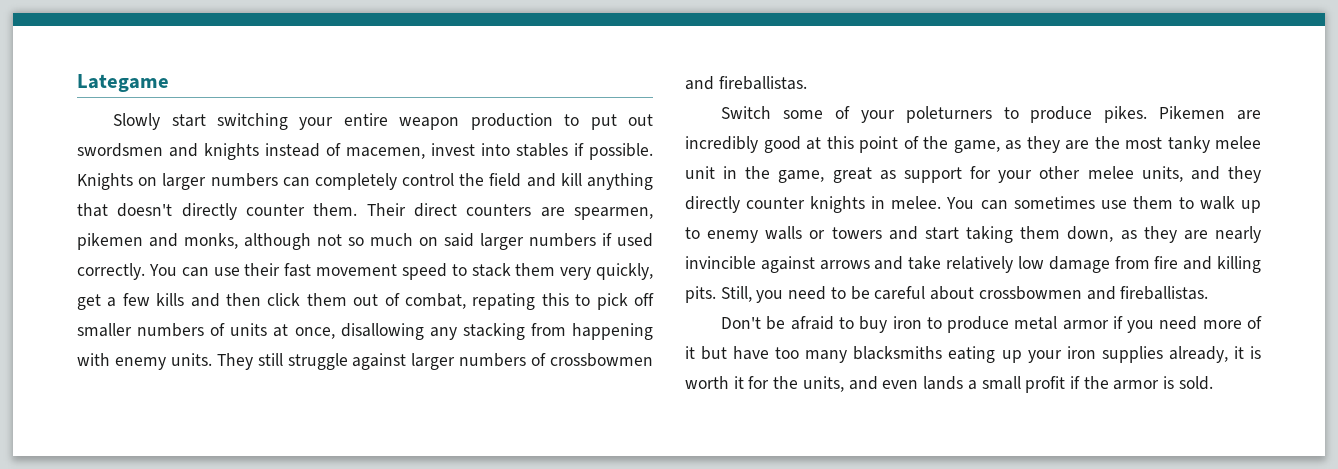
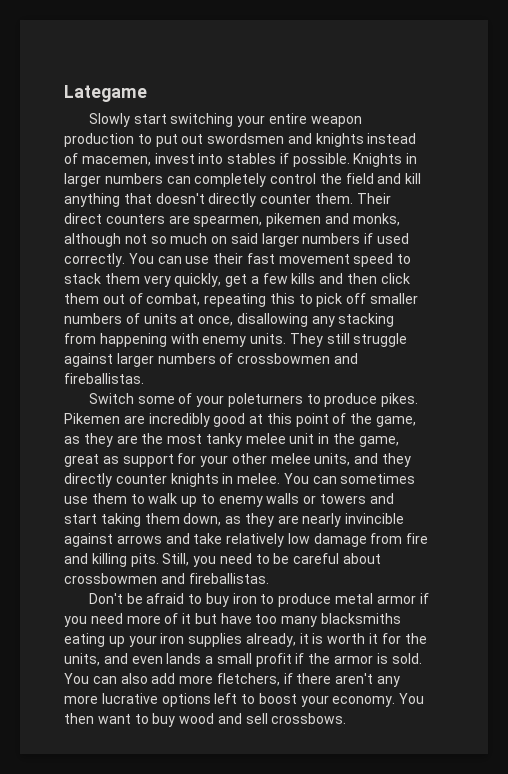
- Knights on larger numbers can completely control the field and kill anything that doesn't directly counter them.
+ Knights in larger numbers can completely control the field and kill anything that doesn't directly counter them.
- You can use their fast movement speed to stack them very quickly, get a few kills and then click them out of combat, repating this to pick off smaller numbers of units at once, disallowing any stacking from happening with enemy units.
+ You can use their fast movement speed to stack them very quickly, get a few kills and then click them out of combat, repeating this to pick off smaller numbers of units at once, disallowing any stacking from happening with enemy units.
+ You can also add more fletchers, if there aren't any more lucrative options left to boost your economy. You then want to buy wood and sell crossbows.

